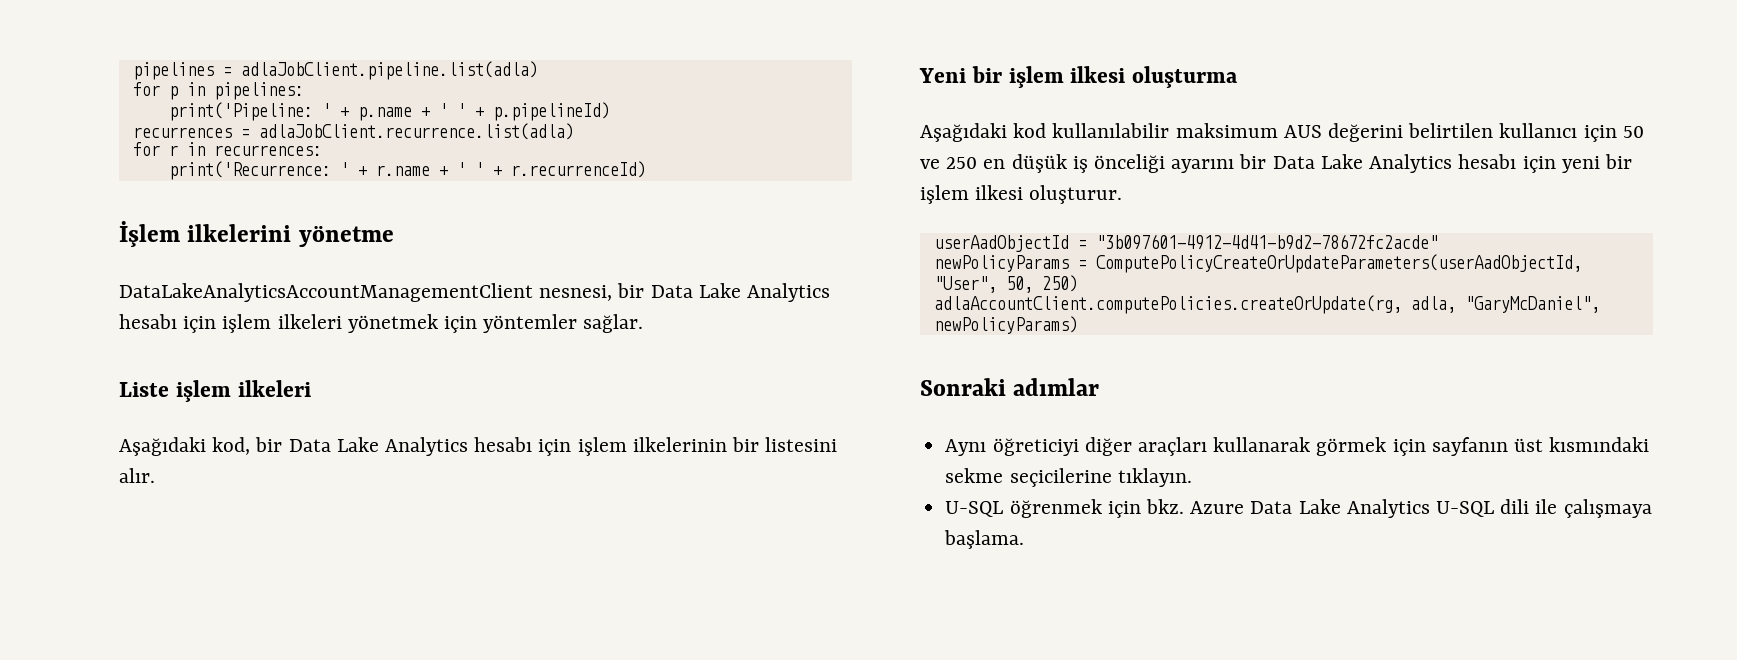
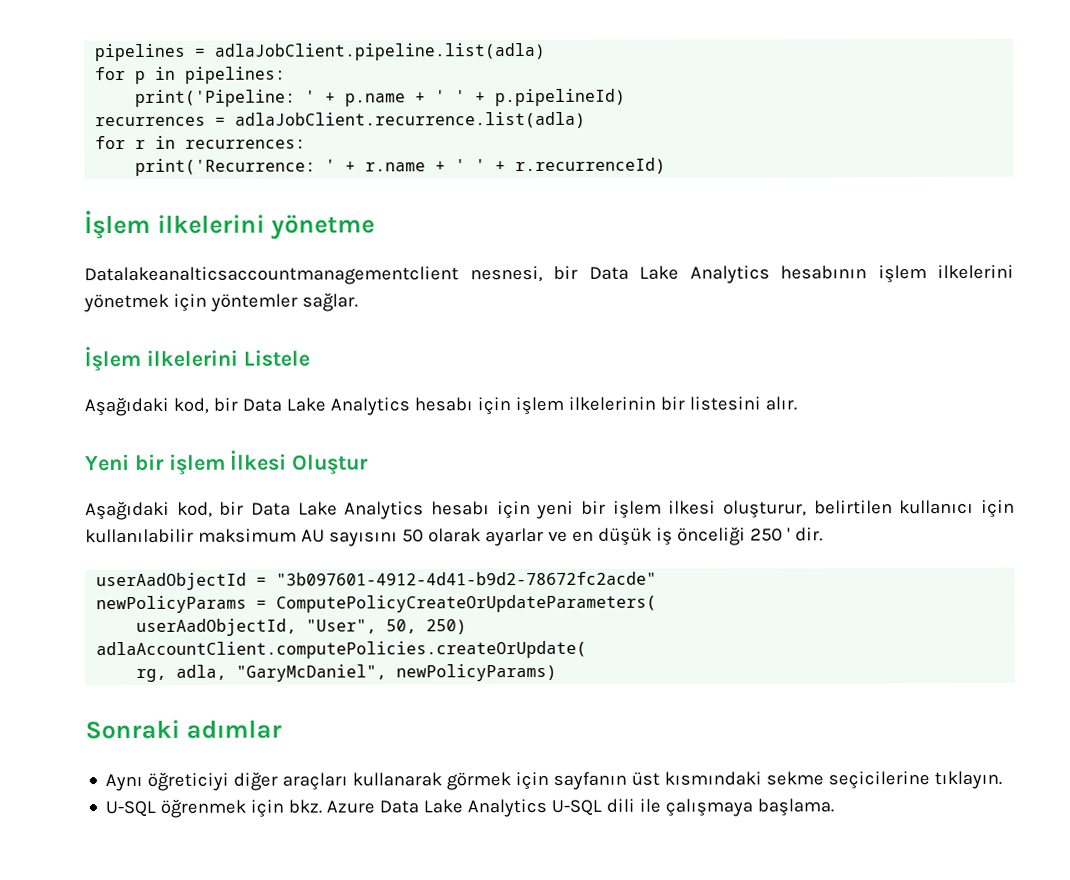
- DataLakeAnalyticsAccountManagementClient nesnesi, bir Data Lake Analytics hesabı için işlem ilkeleri yönetmek için yöntemler sağlar.
+ Datalakeanalticsaccountmanagementclient nesnesi, bir Data Lake Analytics hesabının işlem ilkelerini yönetmek için yöntemler sağlar.
- Liste işlem ilkeleri
+ İşlem ilkelerini Listele
- Yeni bir işlem ilkesi oluşturma
- Aşağıdaki kod kullanılabilir maksimum AUS değerini belirtilen kullanıcı için 50 ve 250 en düşük iş önceliği ayarını bir Data Lake Analytics hesabı için yeni bir işlem ilkesi oluşturur.
+ Yeni bir işlem İlkesi Oluştur
+ Aşağıdaki kod, bir Data Lake Analytics hesabı için yeni bir işlem ilkesi oluşturur, belirtilen kullanıcı için kullanılabilir maksimum AU sayısını 50 olarak ayarlar ve en düşük iş önceliği 250 ' dir.
- newPolicyParams = ComputePolicyCreateOrUpdateParameters(userAadObjectId, "User", 50, 250)
+ newPolicyParams = ComputePolicyCreateOrUpdateParameters(
+ userAadObjectId, "User", 50, 250)
- adlaAccountClient.computePolicies.createOrUpdate(rg, adla, "GaryMcDaniel", newPolicyParams)
+ adlaAccountClient.computePolicies.createOrUpdate(
+ rg, adla, "GaryMcDaniel", newPolicyParams)

